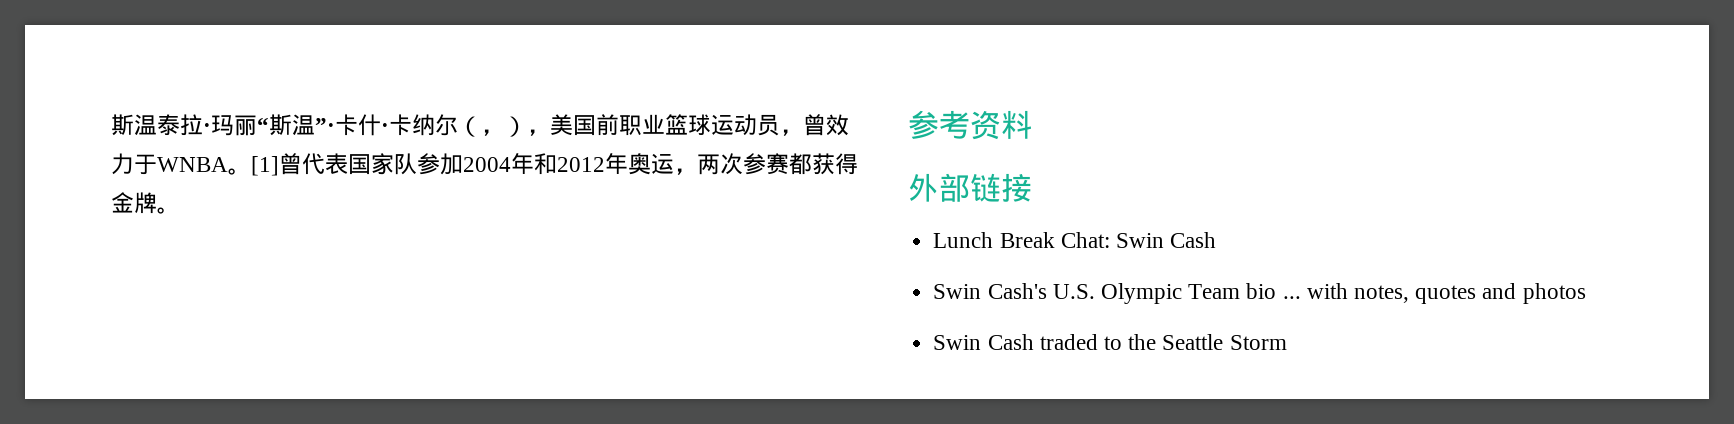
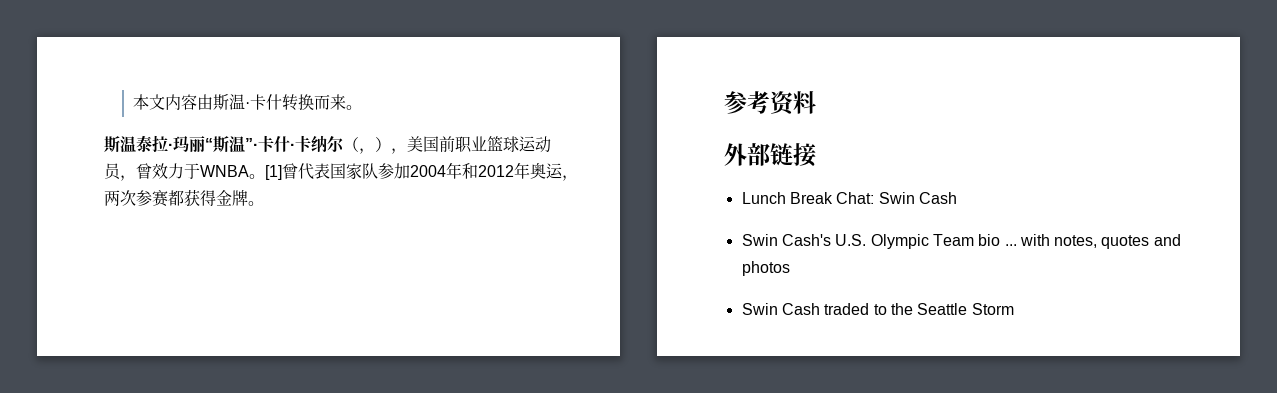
+ 本文内容由斯温·卡什转换而来。

